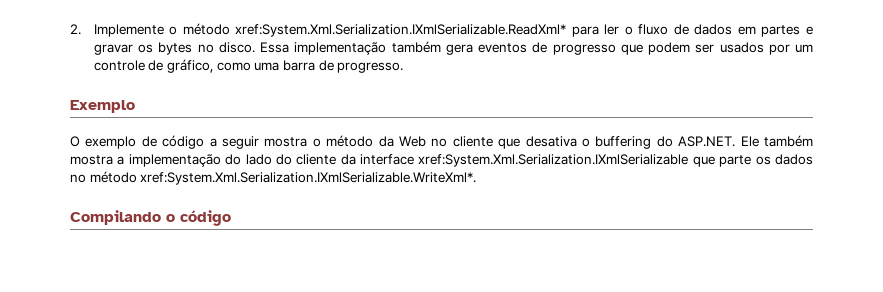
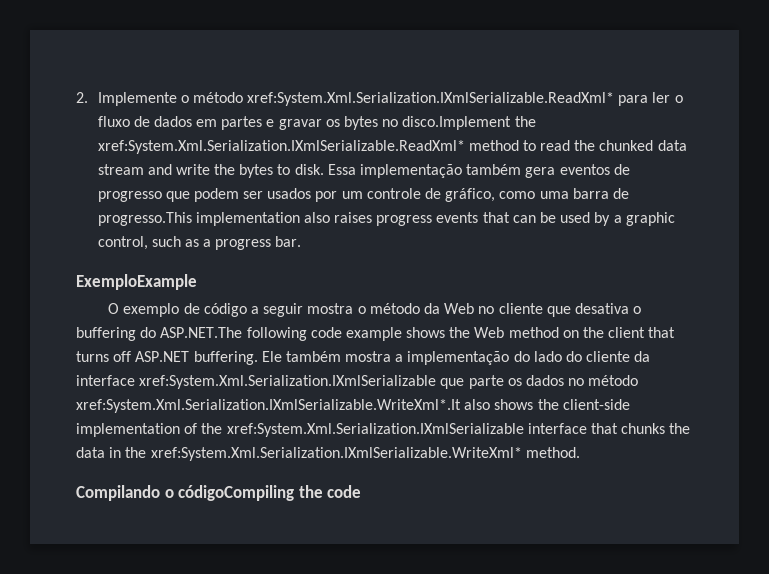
- 2. Implemente o método xref:System.Xml.Serialization.IXmlSerializable.ReadXml* para ler o fluxo de dados em partes e gravar os bytes no disco.
+ 2. Implemente o método xref:System.Xml.Serialization.IXmlSerializable.ReadXml* para ler o fluxo de dados em partes e gravar os bytes no disco.Implement the xref:System.Xml.Serialization.IXmlSerializable.ReadXml* method to read the chunked data stream and write the bytes to disk.
- Essa implementação também gera eventos de progresso que podem ser usados por um controle de gráfico, como uma barra de progresso.
- Exemplo
+ Essa implementação também gera eventos de progresso que podem ser usados por um controle de gráfico, como uma barra de progresso.This implementation also raises progress events that can be used by a graphic control, such as a progress bar.
+ ExemploExample
- O exemplo de código a seguir mostra o método da Web no cliente que desativa o buffering do ASP.NET. Ele também mostra a implementação do lado do cliente da interface xref:System.Xml.Serialization.IXmlSerializable que parte os dados no método xref:System.Xml.Serialization.IXmlSerializable.WriteXml*.
+ O exemplo de código a seguir mostra o método da Web no cliente que desativa o buffering do ASP.NET.The following code example shows the Web method on the client that turns off ASP.NET buffering. Ele também mostra a implementação do lado do cliente da interface xref:System.Xml.Serialization.IXmlSerializable que parte os dados no método xref:System.Xml.Serialization.IXmlSerializable.WriteXml*.It also shows the client-side implementation of the xref:System.Xml.Serialization.IXmlSerializable interface that chunks the data in the xref:System.Xml.Serialization.IXmlSerializable.WriteXml* method.
- Compilando o código
+ Compilando o códigoCompiling the code

